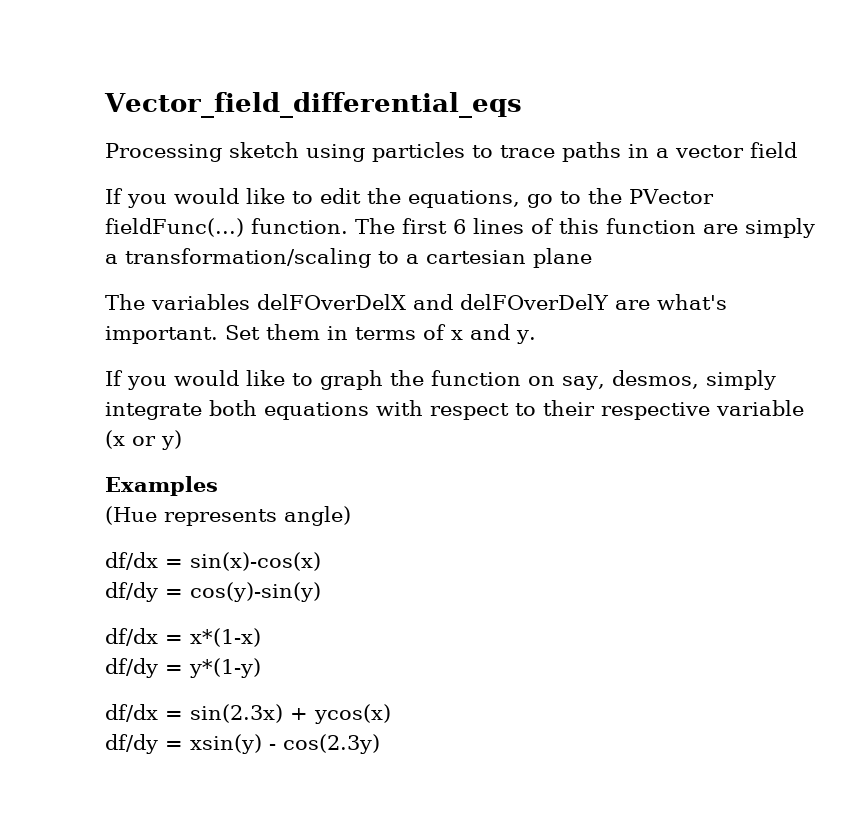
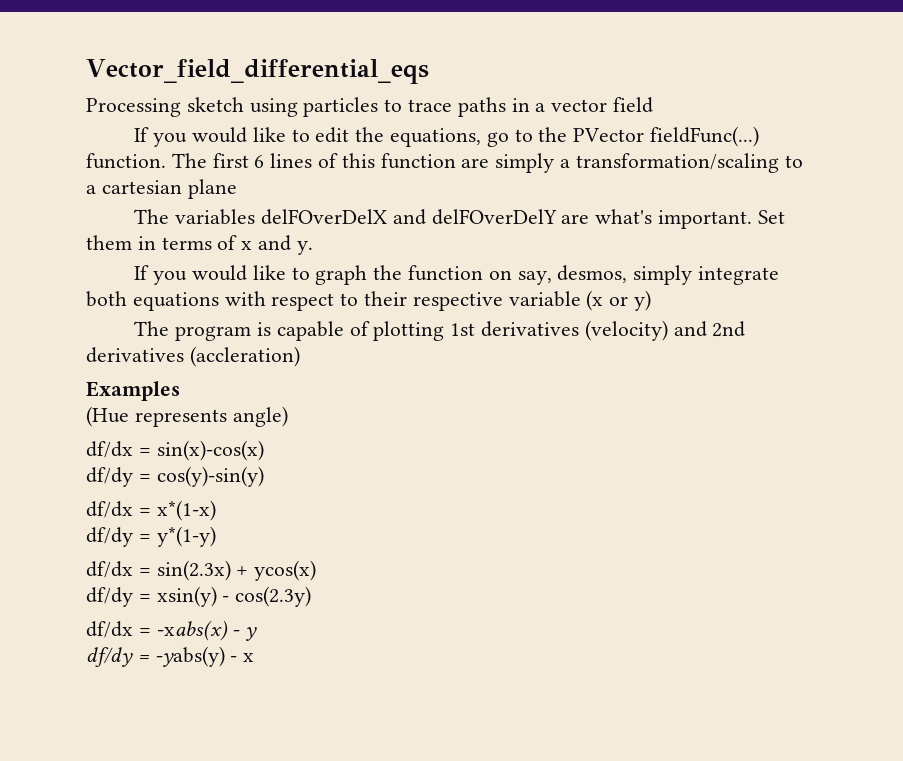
+ The program is capable of plotting 1st derivatives (velocity) and 2nd derivatives (accleration)
+ df/dx = -xabs(x) - y
+ df/dy = -yabs(y) - x

